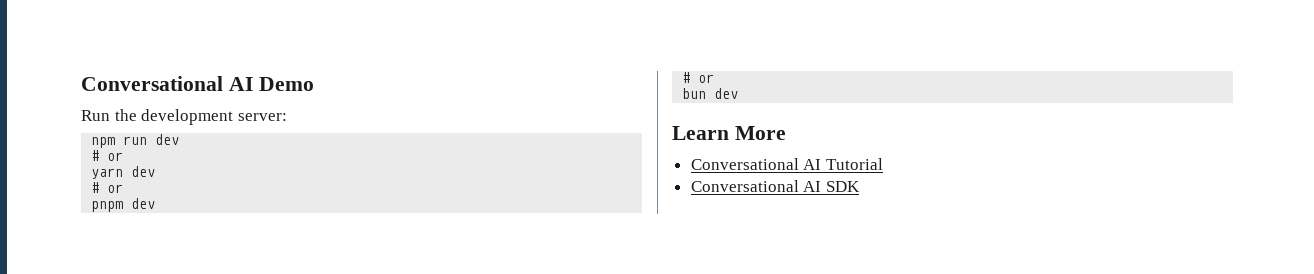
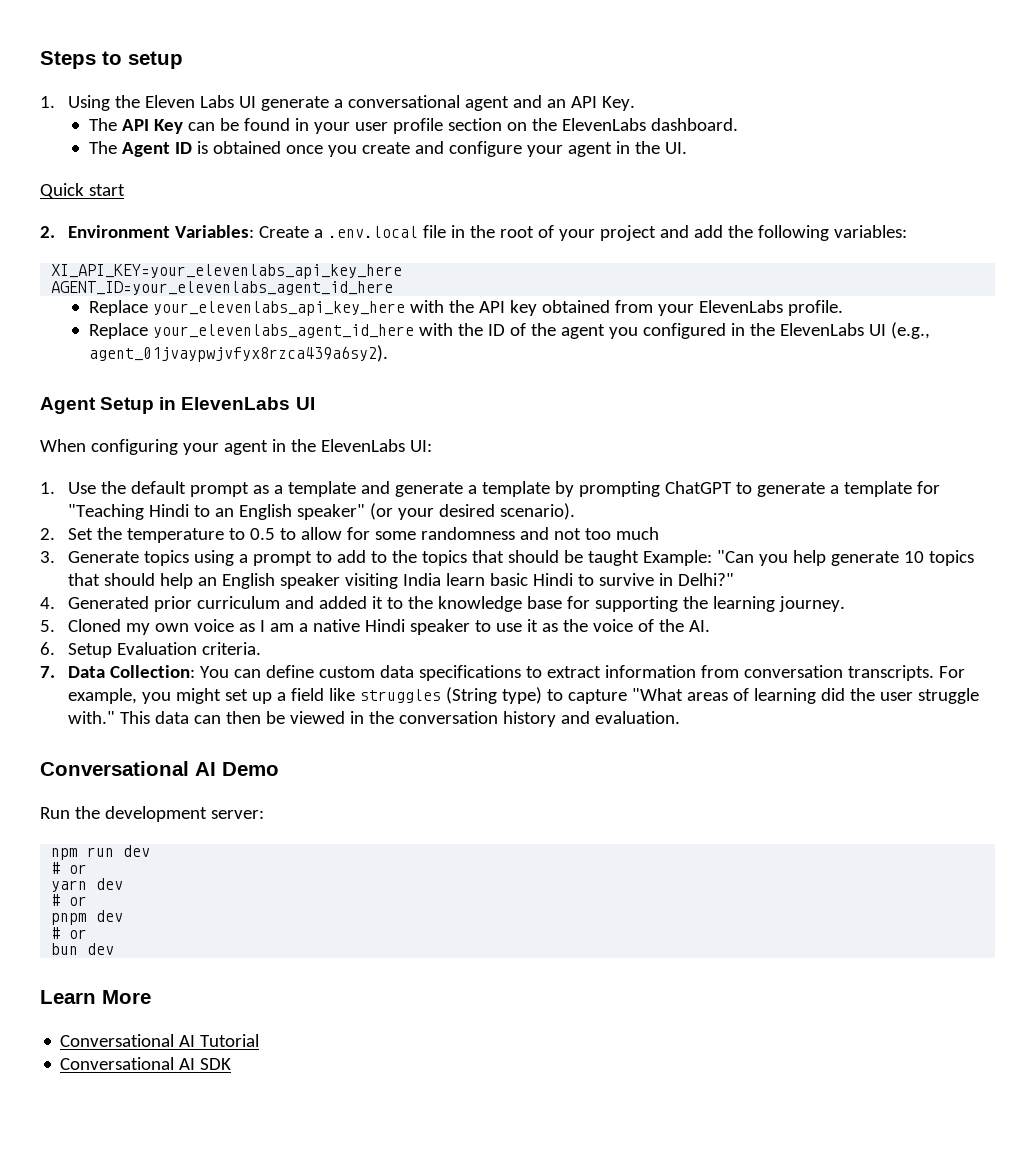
+ Steps to setup
+ 1. Using the Eleven Labs UI generate a conversational agent and an API Key.
+ The API Key can be found in your user profile section on the ElevenLabs dashboard.
+ The Agent ID is obtained once you create and configure your agent in the UI.
+ Quick start
+ 2. Environment Variables: Create a .env.local file in the root of your project and add the following variables:
+ XI_API_KEY=your_elevenlabs_api_key_here
+ AGENT_ID=your_elevenlabs_agent_id_here
+ Replace your_elevenlabs_api_key_here with the API key obtained from your ElevenLabs profile.
+ Replace your_elevenlabs_agent_id_here with the ID of the agent you configured in the ElevenLabs UI (e.g., agent_01jvaypwjvfyx8rzca439a6sy2).
+ Agent Setup in ElevenLabs UI
+ When configuring your agent in the ElevenLabs UI:
+ 1. Use the default prompt as a template and generate a template by prompting ChatGPT to generate a template for "Teaching Hindi to an English speaker" (or your desired scenario).
+ 2. Set the temperature to 0.5 to allow for some randomness and not too much
+ 3. Generate topics using a prompt to add to the topics that should be taught Example: "Can you help generate 10 topics that should help an English speaker visiting India learn basic Hindi to survive in Delhi?"
+ 4. Generated prior curriculum and added it to the knowledge base for supporting the learning journey.
+ 5. Cloned my own voice as I am a native Hindi speaker to use it as the voice of the AI.
+ 6. Setup Evaluation criteria.
+ 7. Data Collection: You can define custom data specifications to extract information from conversation transcripts. For example, you might set up a field like struggles (String type) to capture "What areas of learning did the user struggle with." This data can then be viewed in the conversation history and evaluation.

